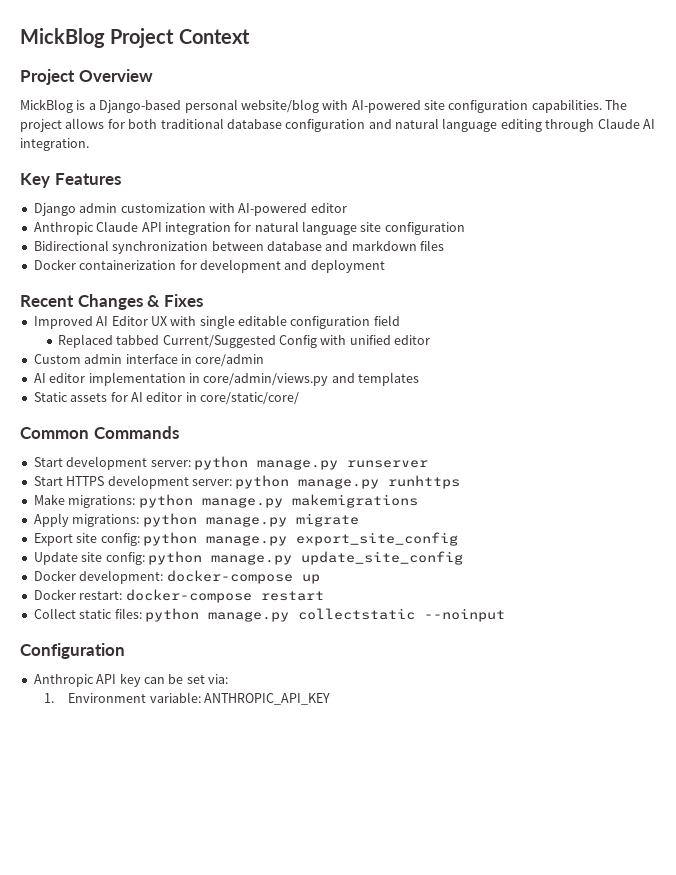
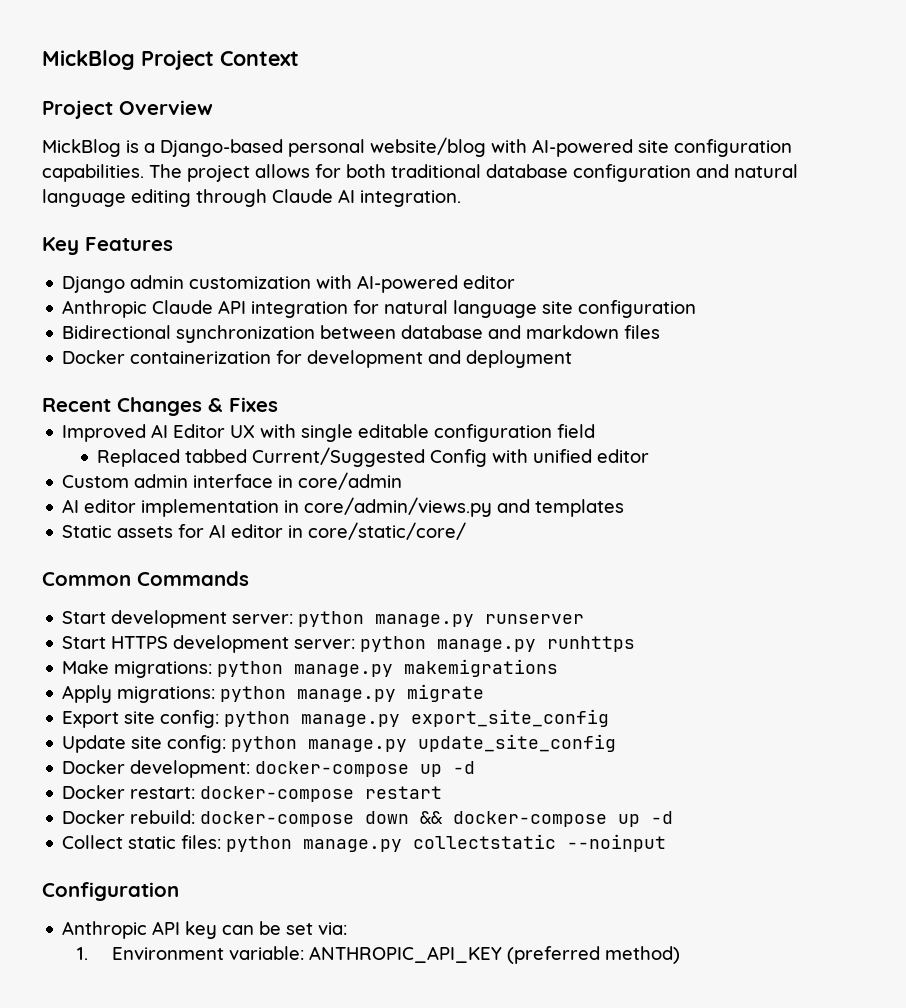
- Docker development: docker-compose up
+ Docker development: docker-compose up -d
+ Docker rebuild: docker-compose down && docker-compose up -d
- 1. Environment variable: ANTHROPIC_API_KEY
+ 1. Environment variable: ANTHROPIC_API_KEY (preferred method)

